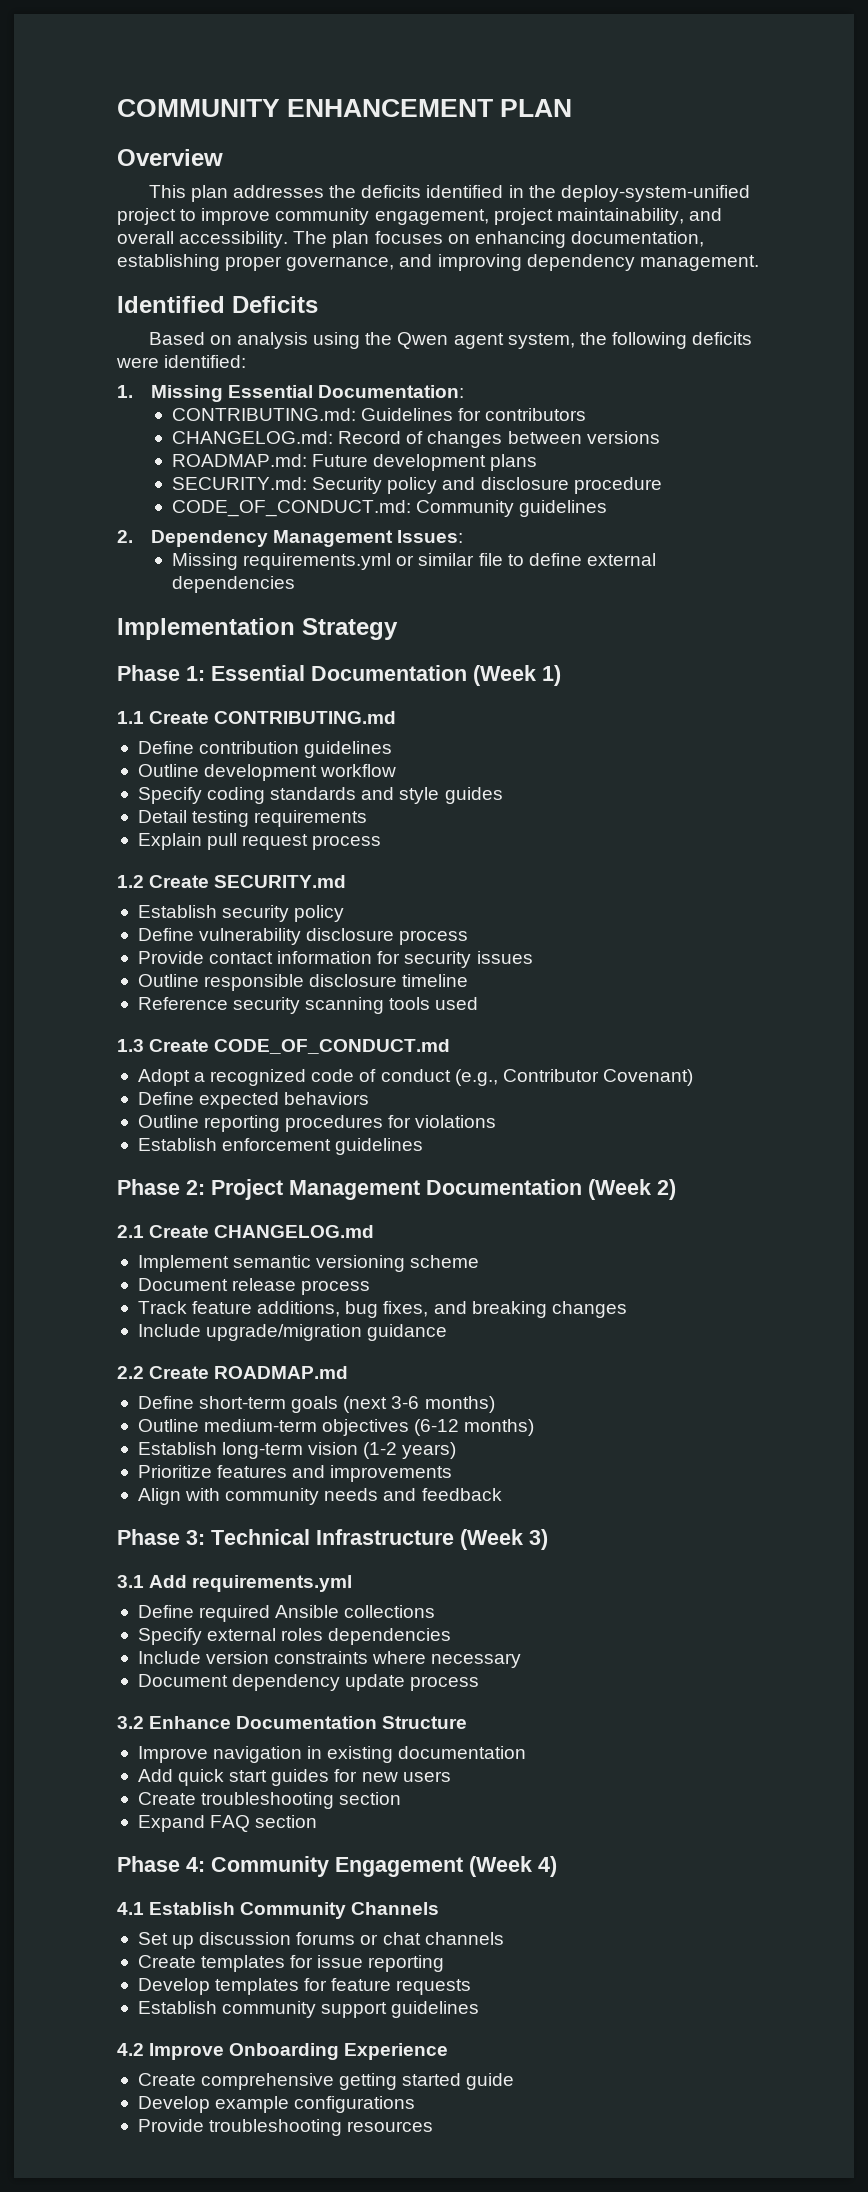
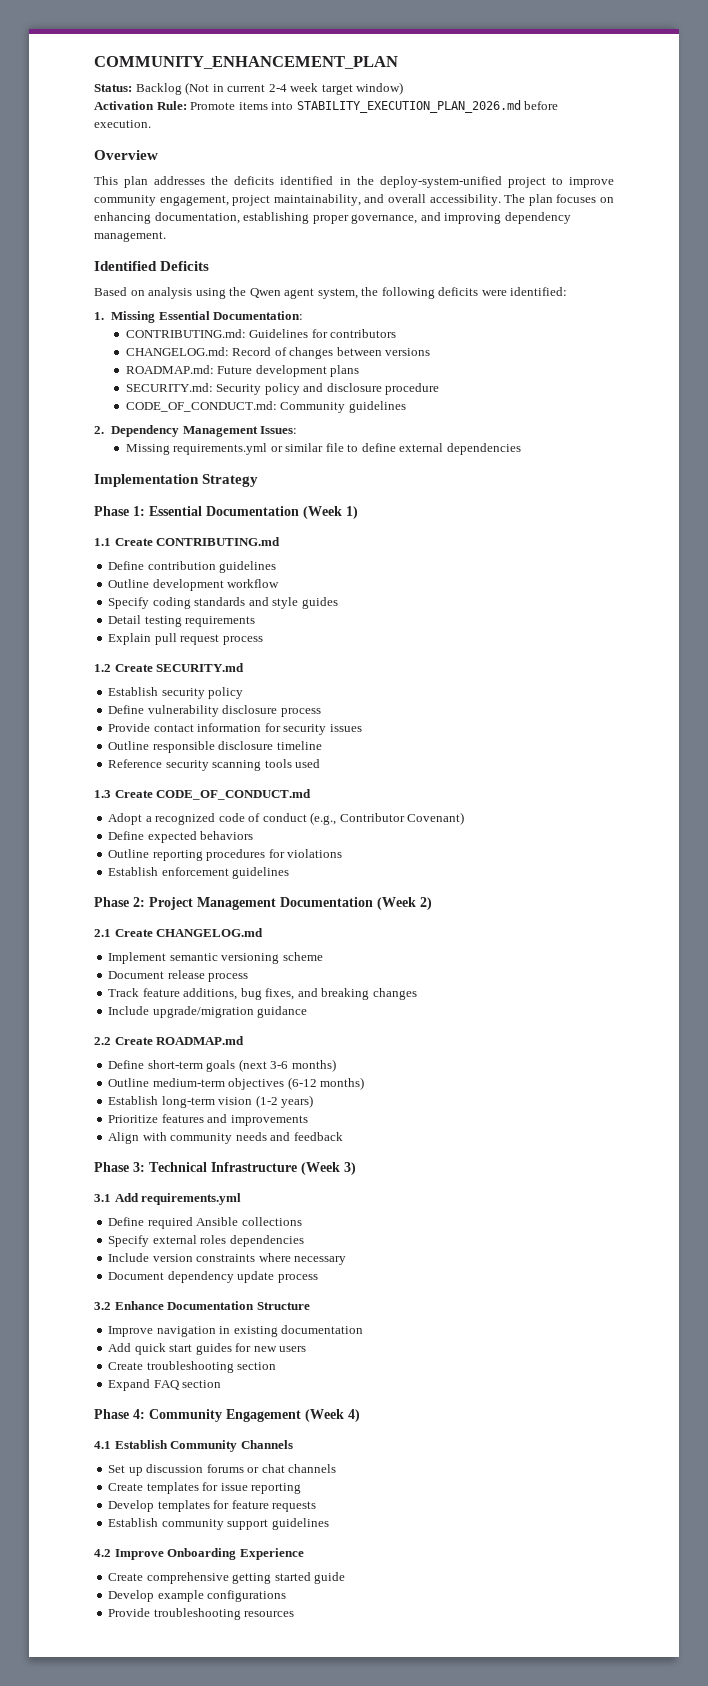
- COMMUNITY ENHANCEMENT PLAN
+ COMMUNITY_ENHANCEMENT_PLAN
+ Status: Backlog (Not in current 2-4 week target window)
+ Activation Rule: Promote items into STABILITY_EXECUTION_PLAN_2026.md before execution.

